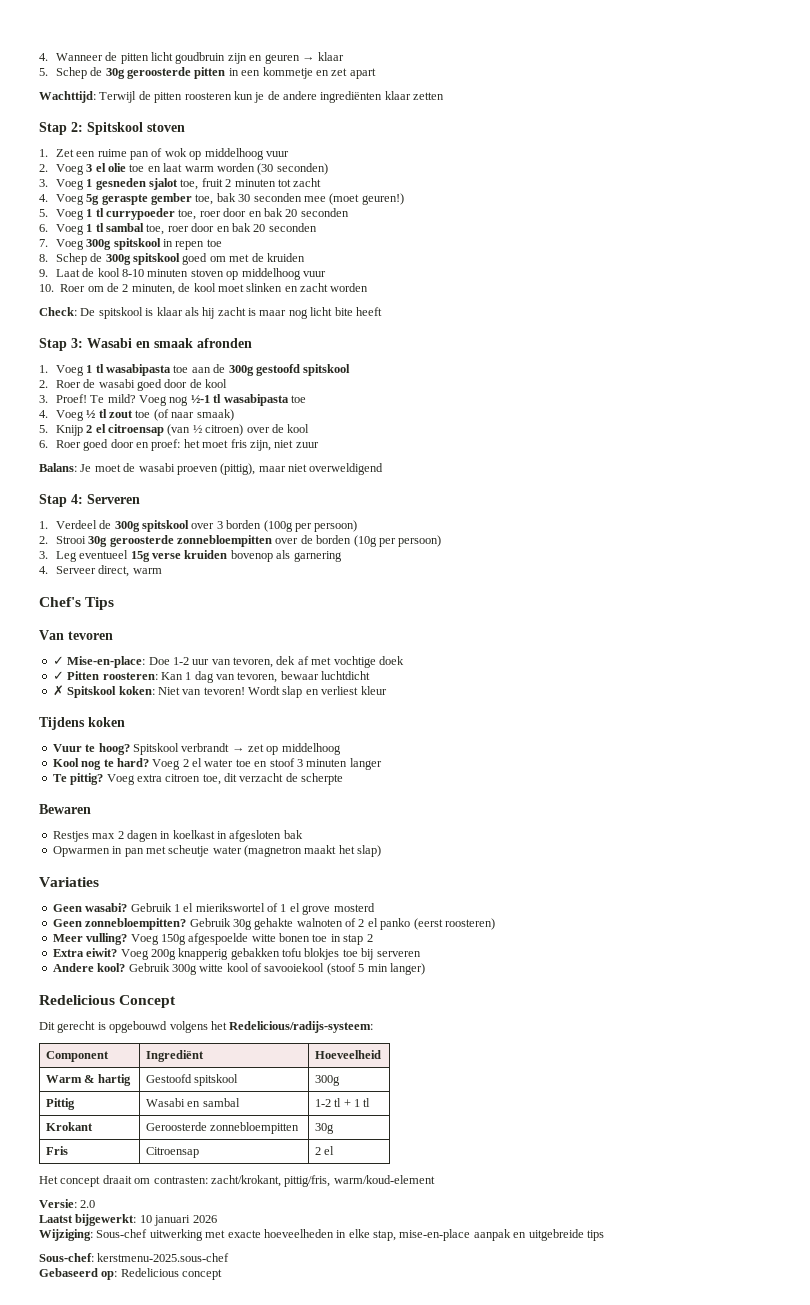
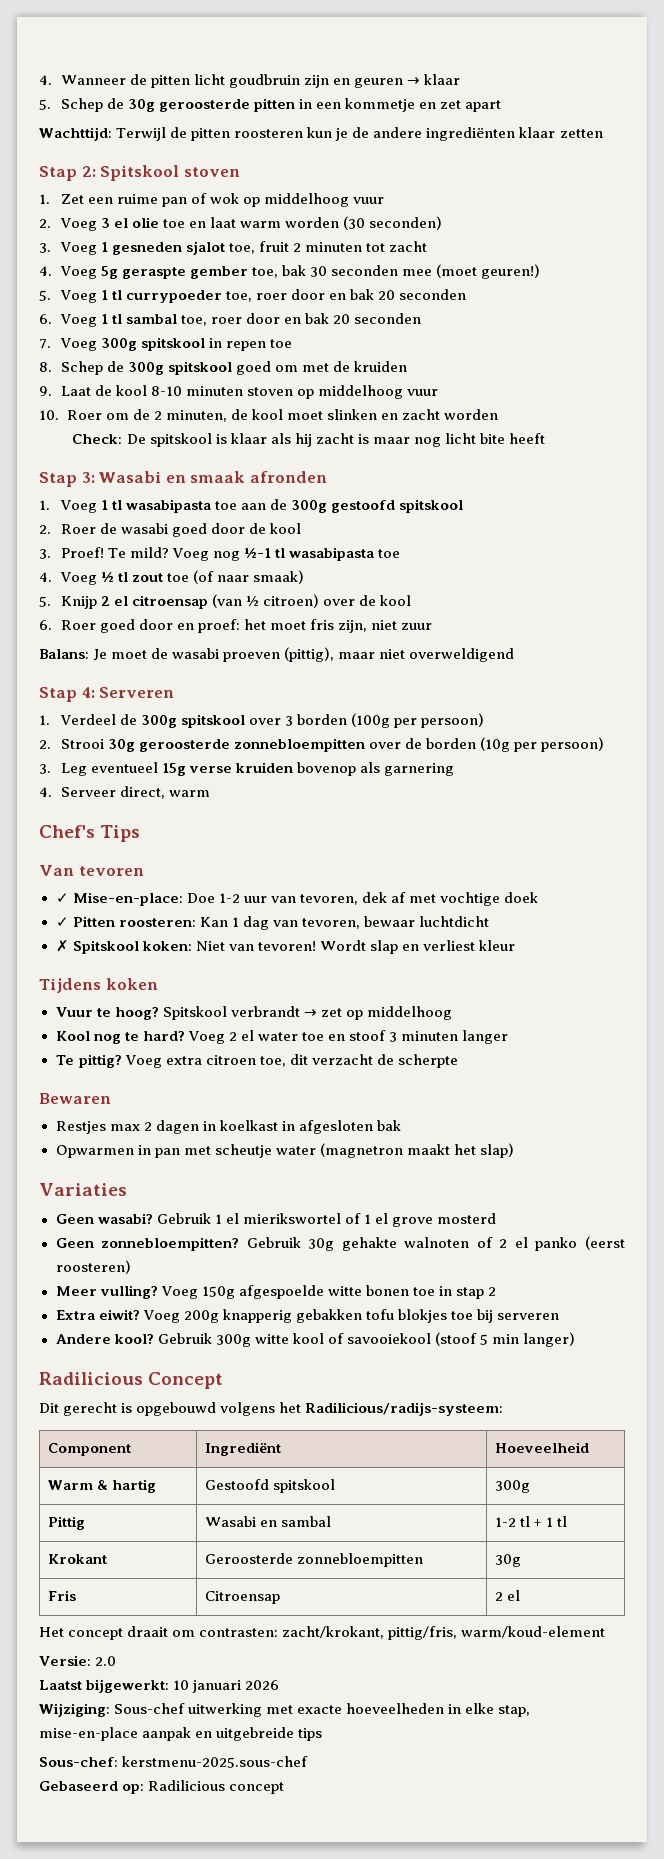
- Redelicious Concept
+ Radilicious Concept
- Dit gerecht is opgebouwd volgens het Redelicious/radijs-systeem:
+ Dit gerecht is opgebouwd volgens het Radilicious/radijs-systeem:
- Gebaseerd op: Redelicious concept
+ Gebaseerd op: Radilicious concept

